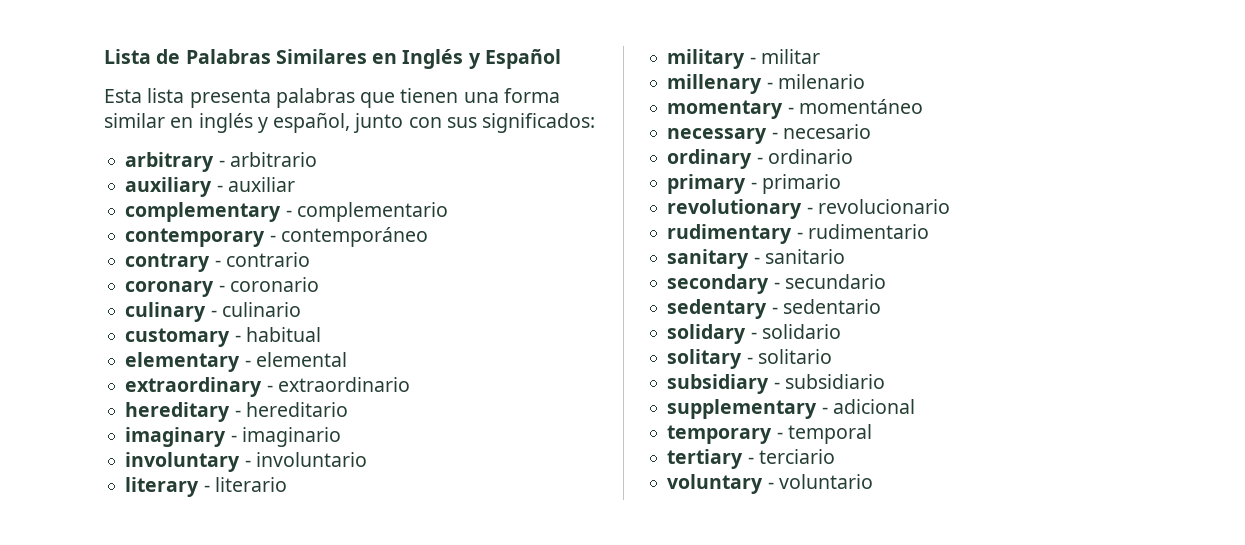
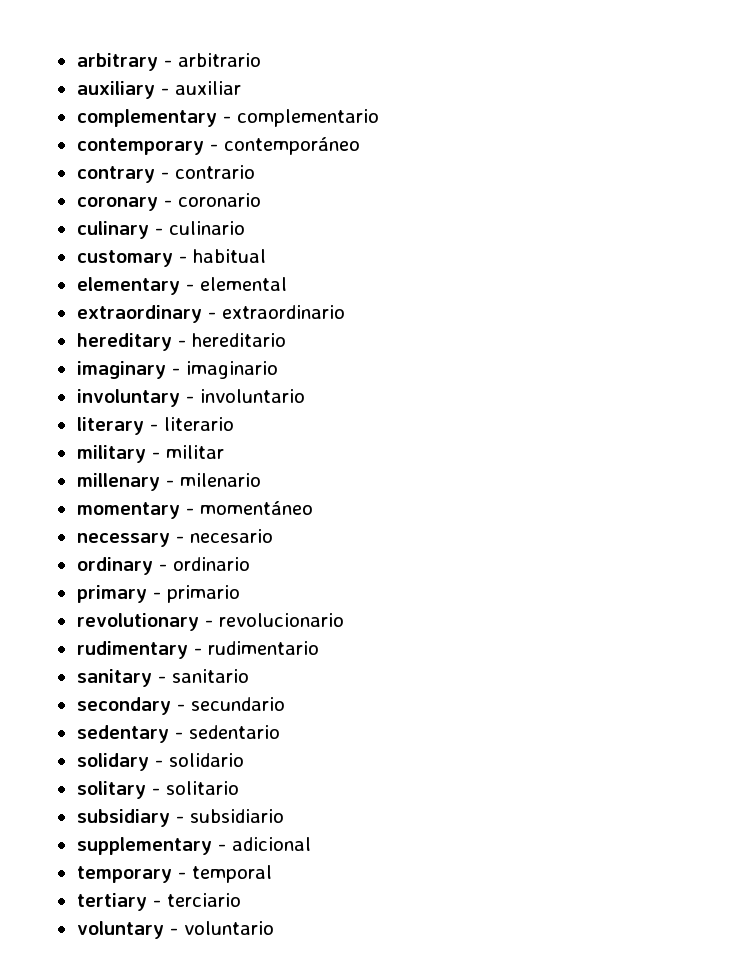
- Lista de Palabras Similares en Inglés y Español
- Esta lista presenta palabras que tienen una forma similar en inglés y español, junto con sus significados:

